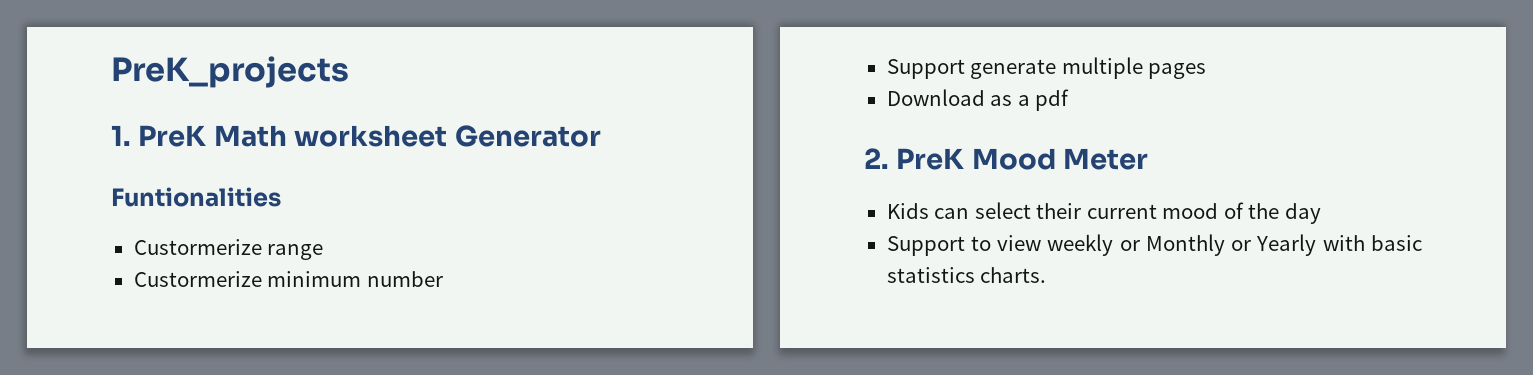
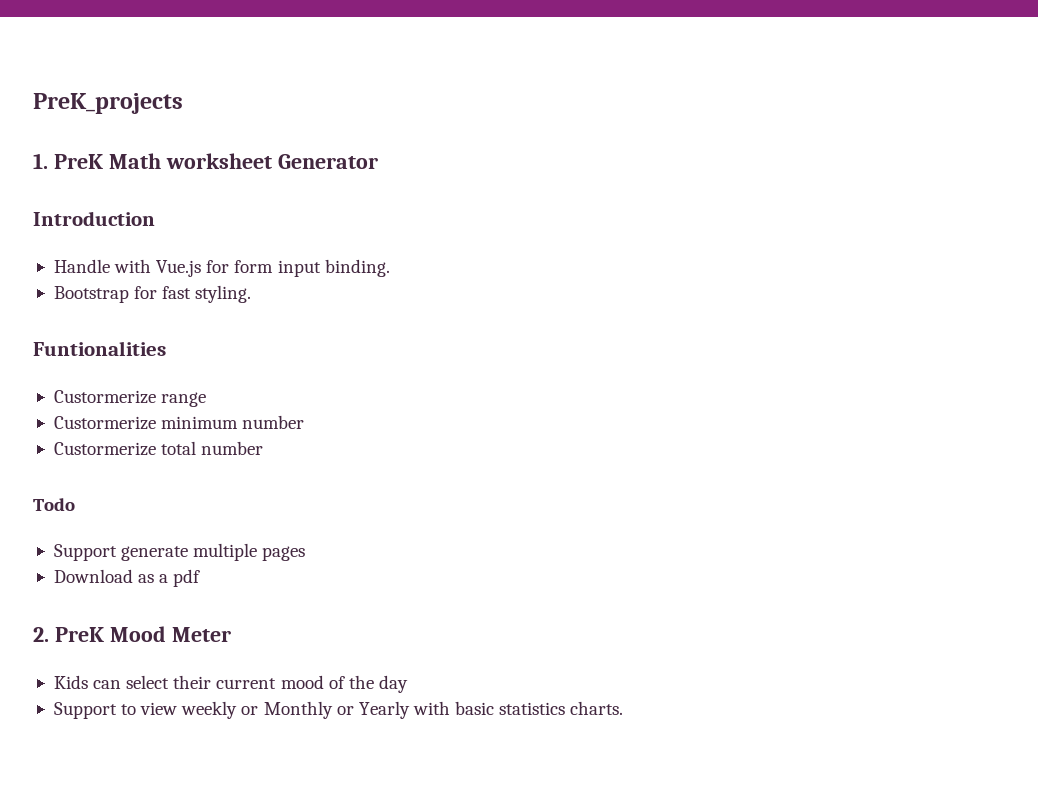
+ Introduction
+ Handle with Vue.js for form input binding.
+ Bootstrap for fast styling.
+ Custormerize total number
+ Todo

